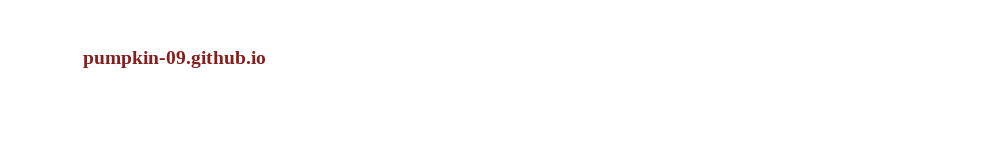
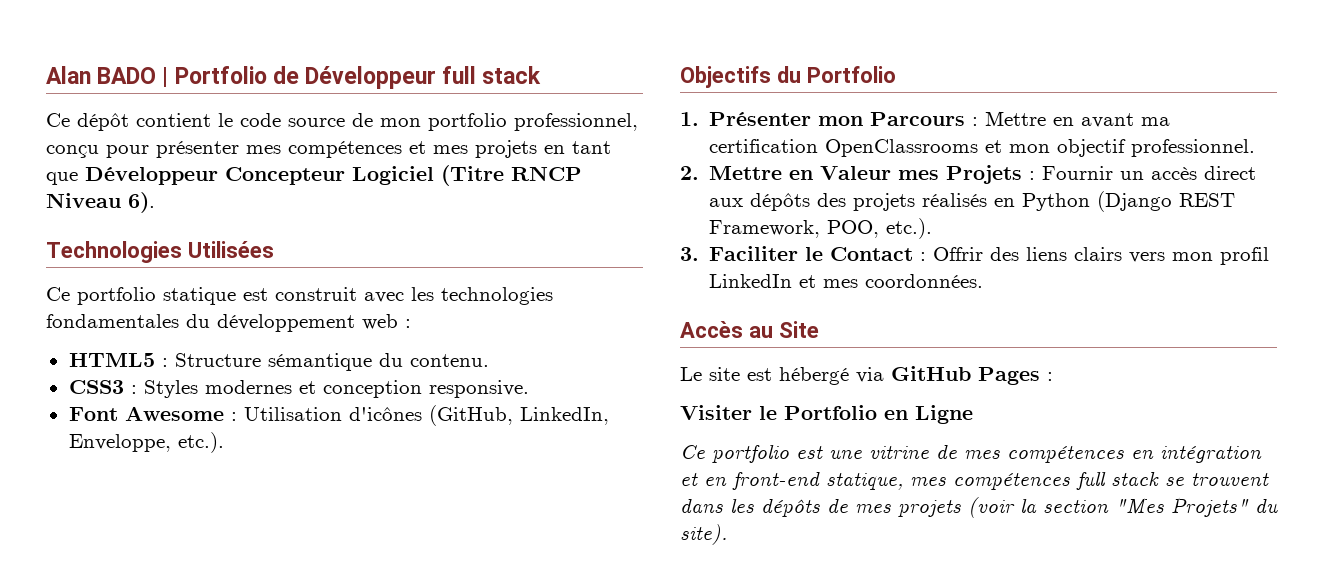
- pumpkin-09.github.io
+ Alan BADO | Portfolio de Développeur full stack
+ Ce dépôt contient le code source de mon portfolio professionnel, conçu pour présenter mes compétences et mes projets en tant que Développeur Concepteur Logiciel (Titre RNCP Niveau 6).
+ Technologies Utilisées
+ Ce portfolio statique est construit avec les technologies fondamentales du développement web :
+ HTML5 : Structure sémantique du contenu.
+ CSS3 : Styles modernes et conception responsive.
+ Font Awesome : Utilisation d'icônes (GitHub, LinkedIn, Enveloppe, etc.).
+ Objectifs du Portfolio
+ 1. Présenter mon Parcours : Mettre en avant ma certification OpenClassrooms et mon objectif professionnel.
+ 2. Mettre en Valeur mes Projets : Fournir un accès direct aux dépôts des projets réalisés en Python (Django REST Framework, POO, etc.).
+ 3. Faciliter le Contact : Offrir des liens clairs vers mon profil LinkedIn et mes coordonnées.
+ Accès au Site
+ Le site est hébergé via GitHub Pages :
+ Visiter le Portfolio en Ligne
+ Ce portfolio est une vitrine de mes compétences en intégration et en front-end statique, mes compétences full stack se trouvent dans les dépôts de mes projets (voir la section "Mes Projets" du site).

